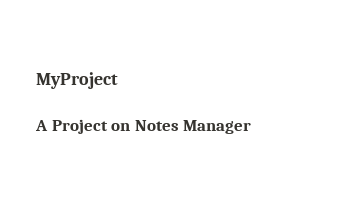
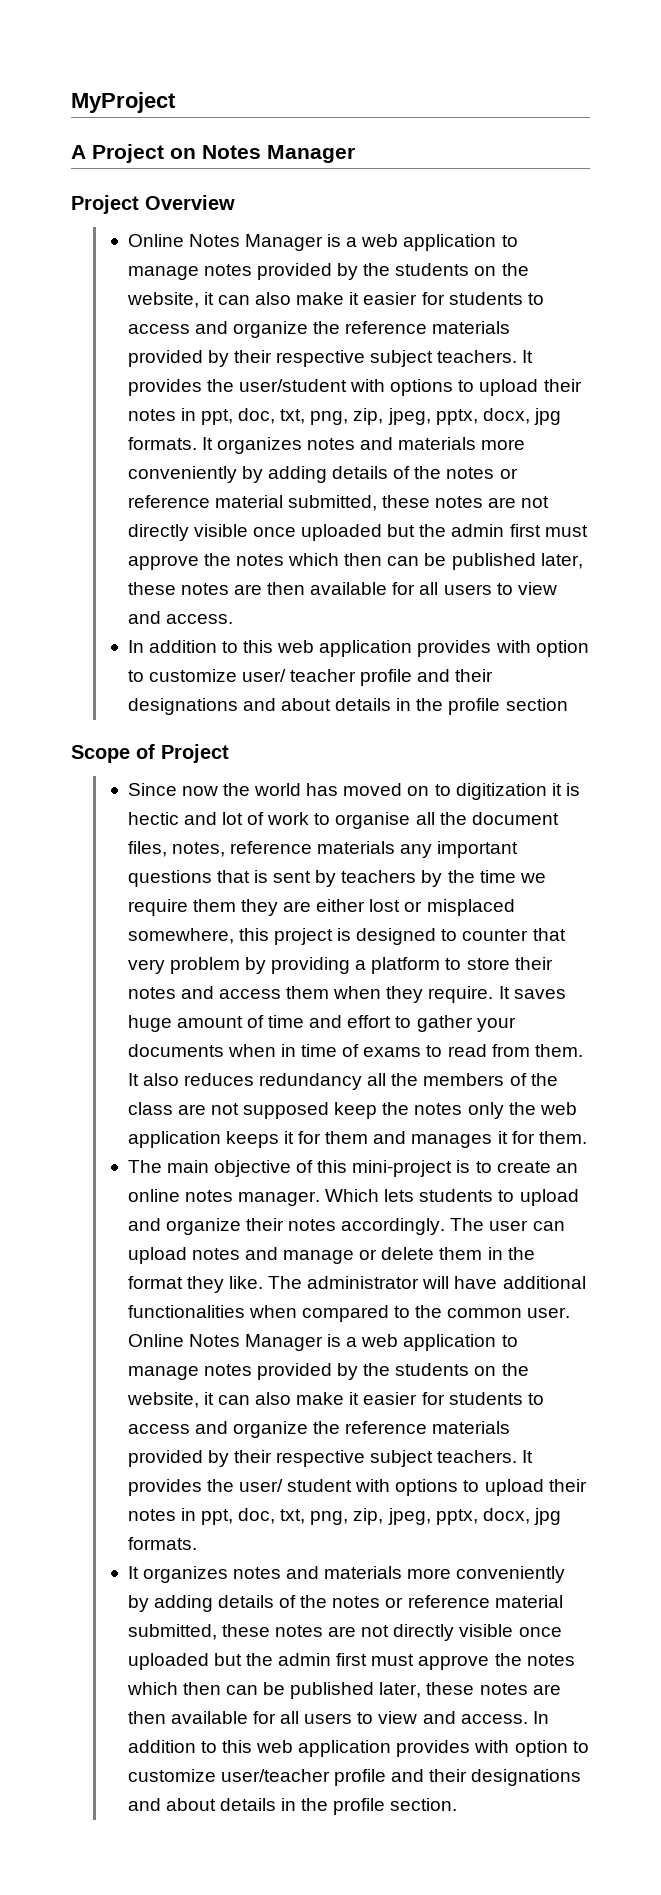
+ Project Overview
+ Online Notes Manager is a web application to manage notes provided by the students on the website, it can also make it easier for students to access and organize the reference materials provided by their respective subject teachers. It provides the user/student with options to upload their notes in ppt, doc, txt, png, zip, jpeg, pptx, docx, jpg formats. It organizes notes and materials more conveniently by adding details of the notes or reference material submitted, these notes are not directly visible once uploaded but the admin first must approve the notes which then can be published later, these notes are then available for all users to view and access.
+ In addition to this web application provides with option to customize user/ teacher profile and their designations and about details in the profile section
+ Scope of Project
+ Since now the world has moved on to digitization it is hectic and lot of work to organise all the document files, notes, reference materials any important questions that is sent by teachers by the time we require them they are either lost or misplaced somewhere, this project is designed to counter that very problem by providing a platform to store their notes and access them when they require. It saves huge amount of time and effort to gather your documents when in time of exams to read from them. It also reduces redundancy all the members of the class are not supposed keep the notes only the web application keeps it for them and manages it for them.
+ The main objective of this mini-project is to create an online notes manager. Which lets students to upload and organize their notes accordingly. The user can upload notes and manage or delete them in the format they like. The administrator will have additional functionalities when compared to the common user. Online Notes Manager is a web application to manage notes provided by the students on the website, it can also make it easier for students to access and organize the reference materials provided by their respective subject teachers. It provides the user/ student with options to upload their notes in ppt, doc, txt, png, zip, jpeg, pptx, docx, jpg formats.
+ It organizes notes and materials more conveniently by adding details of the notes or reference material submitted, these notes are not directly visible once uploaded but the admin first must approve the notes which then can be published later, these notes are then available for all users to view and access. In addition to this web application provides with option to customize user/teacher profile and their designations and about details in the profile section.

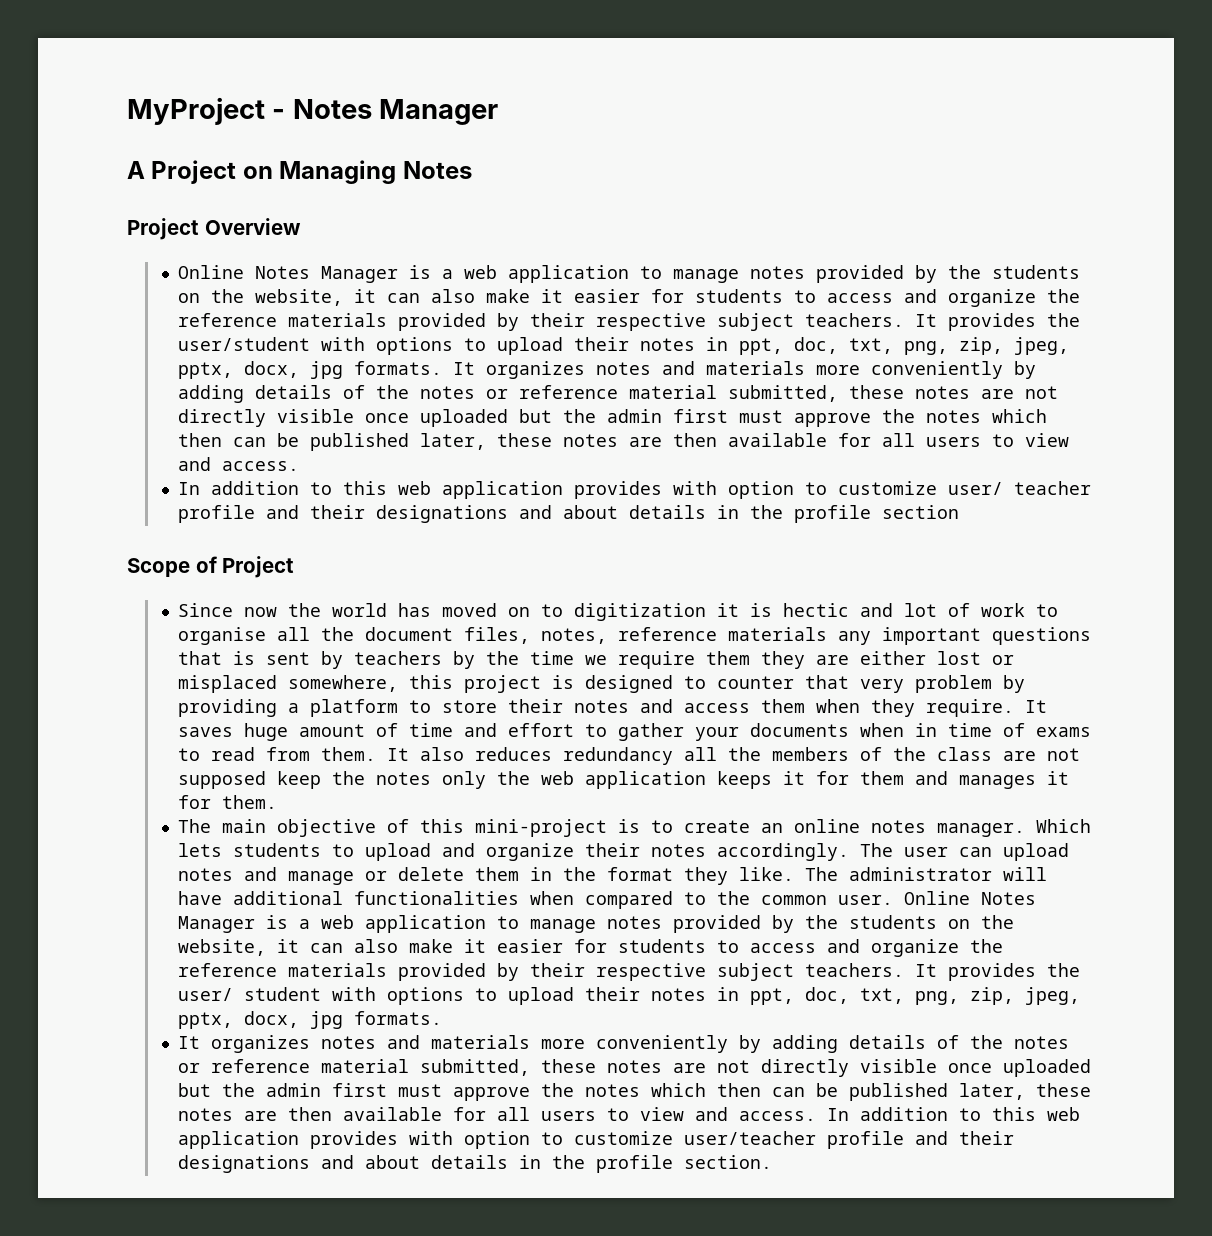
- MyProject
+ MyProject - Notes Manager
- A Project on Notes Manager
+ A Project on Managing Notes

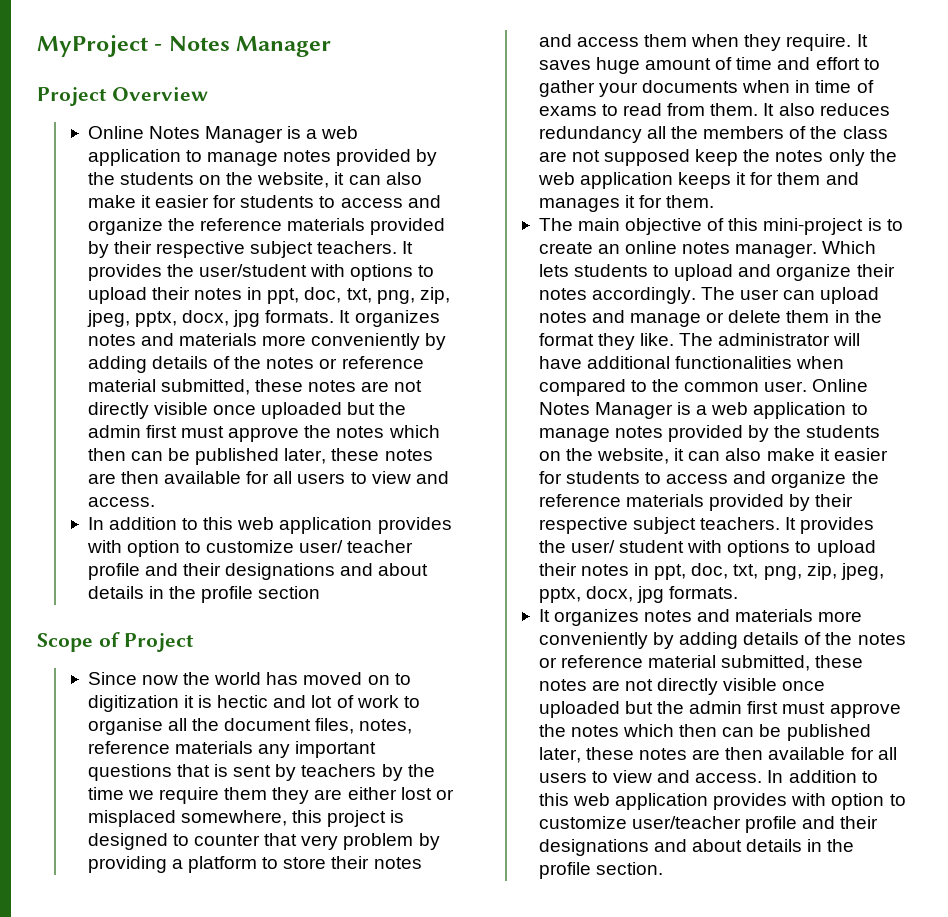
- A Project on Managing Notes

